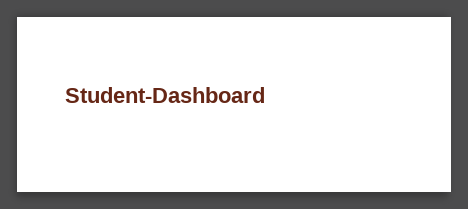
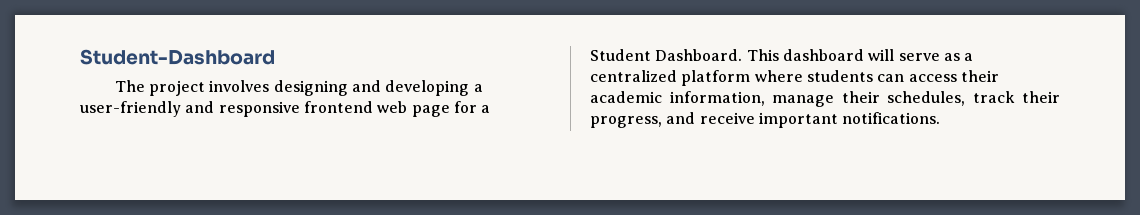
+ The project involves designing and developing a user-friendly and responsive frontend web page for a Student Dashboard. This dashboard will serve as a centralized platform where students can access their academic information, manage their schedules, track their progress, and receive important notifications.

